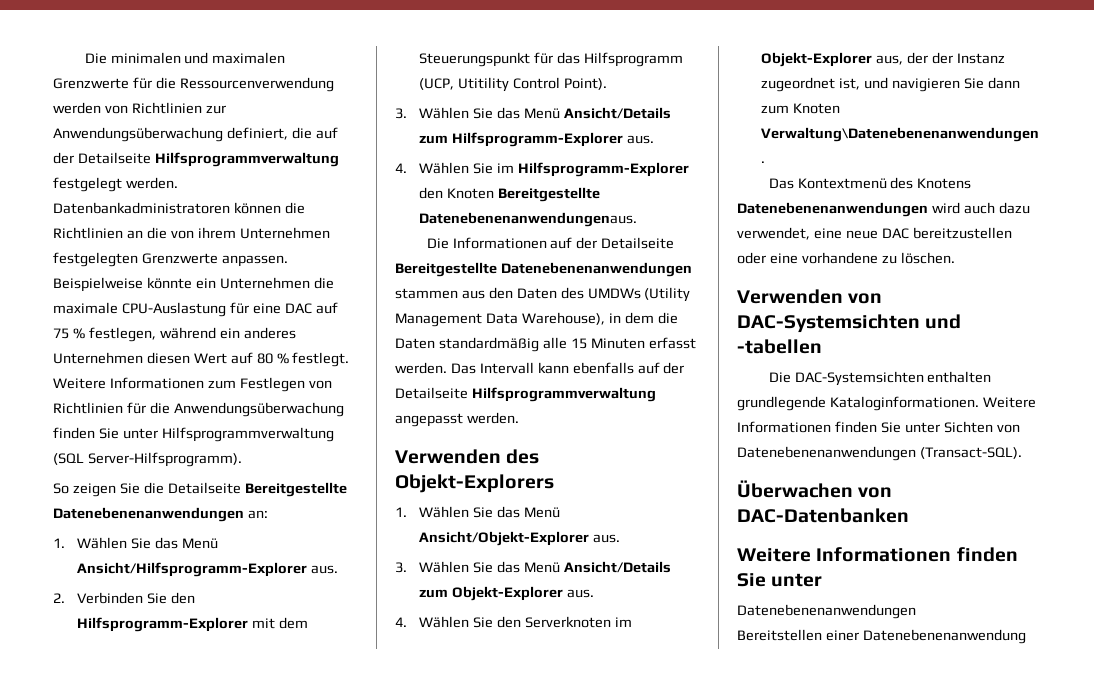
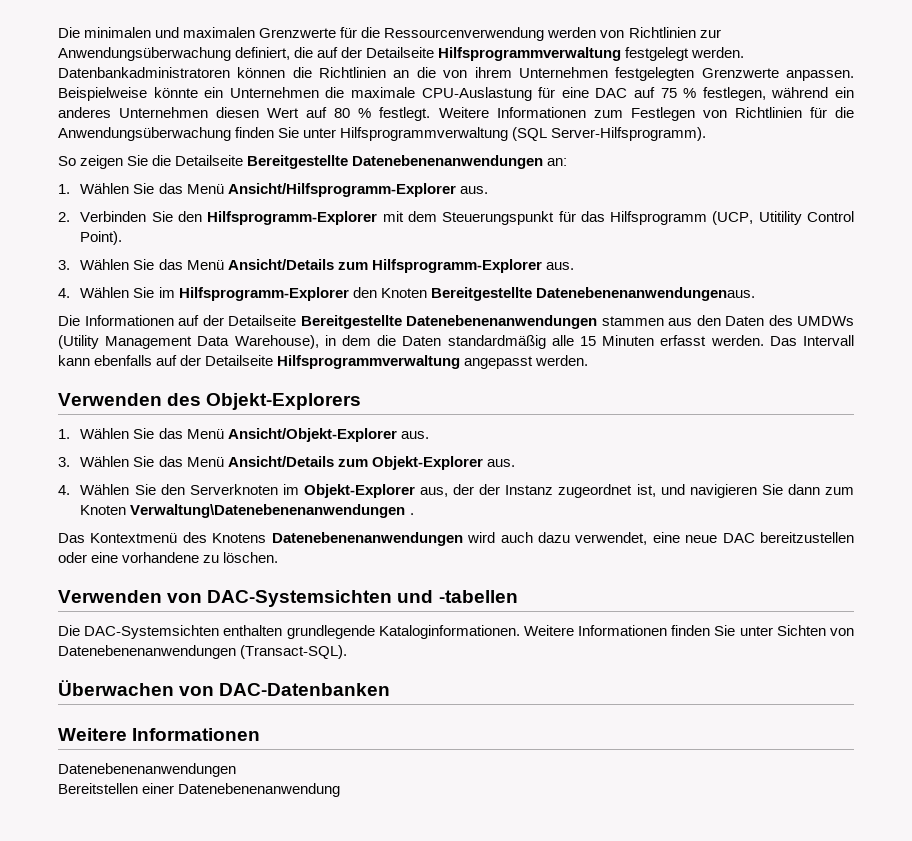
  Überwachen von DAC-Datenbanken
- Weitere Informationen finden Sie unter
+ Weitere Informationen

